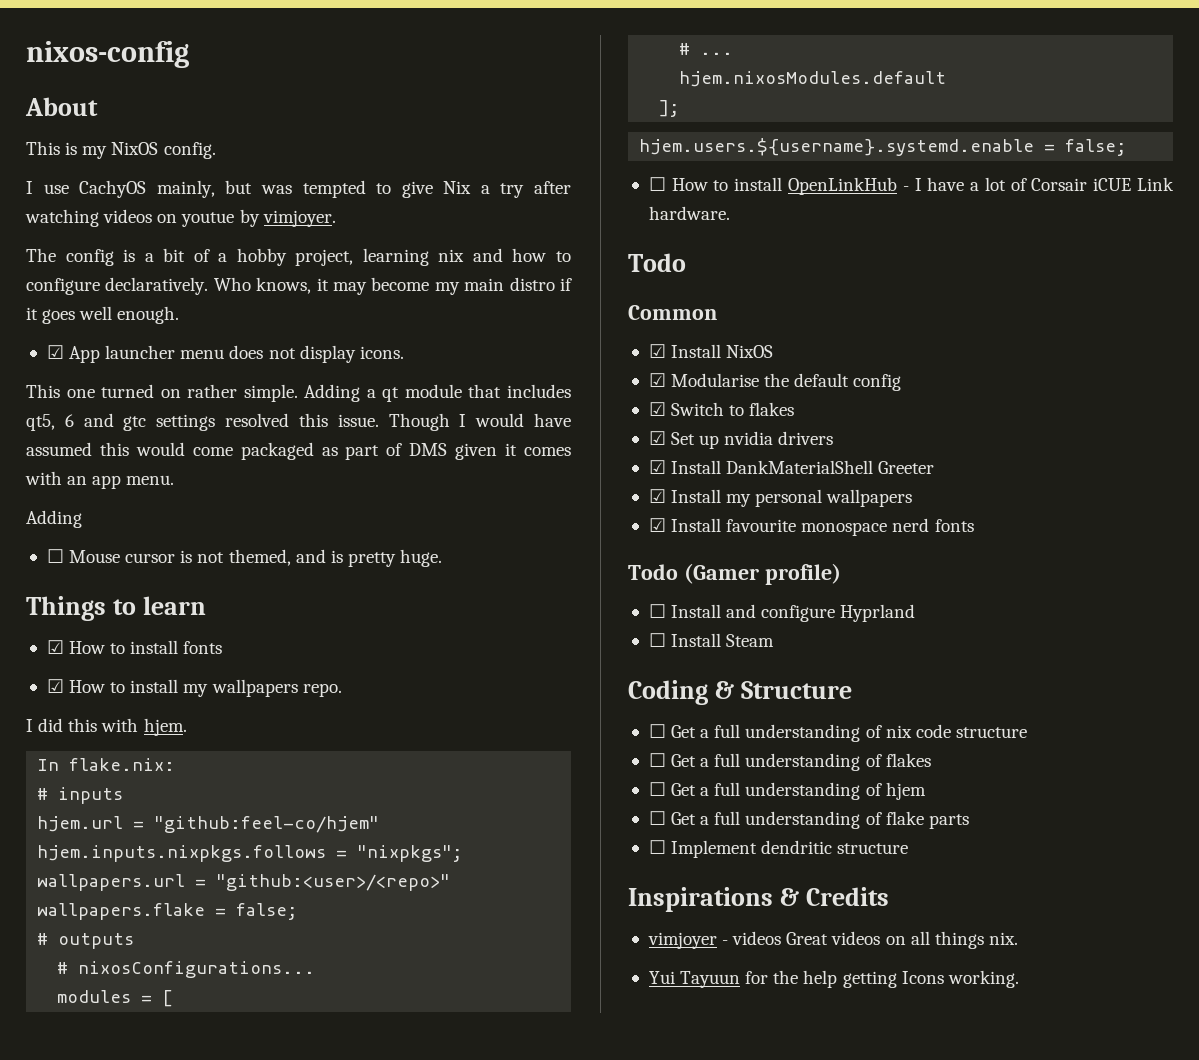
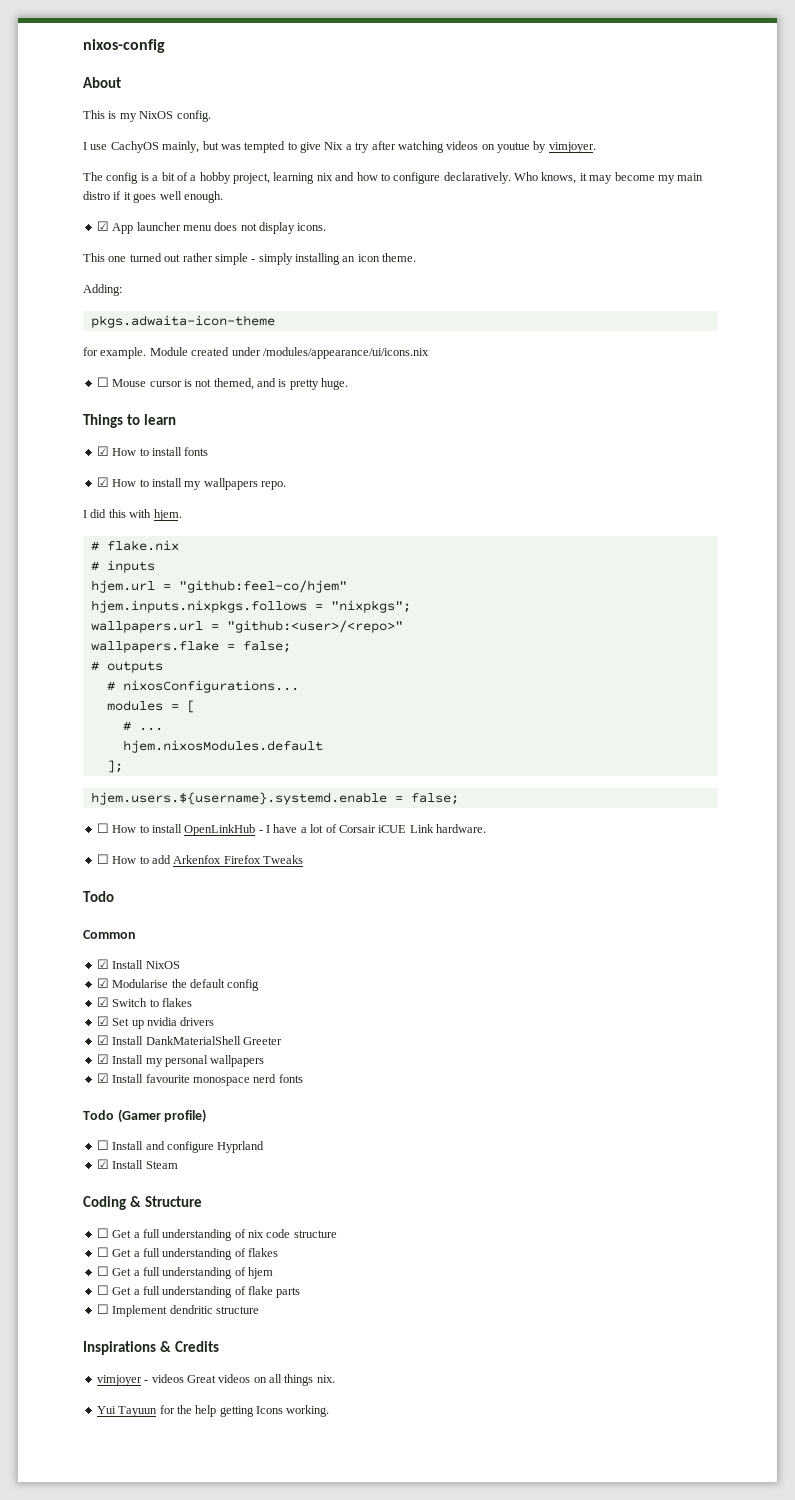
- This one turned on rather simple. Adding a qt module that includes qt5, 6 and gtc settings resolved this issue. Though I would have assumed this would come packaged as part of DMS given it comes with an app menu.
- Adding
+ This one turned out rather simple - simply installing an icon theme.
+ Adding:
+ pkgs.adwaita-icon-theme
+ for example. Module created under /modules/appearance/ui/icons.nix
- In flake.nix:
+ # flake.nix
+ ☐ How to add Arkenfox Firefox Tweaks
- ☐ Install Steam
+ ☑ Install Steam

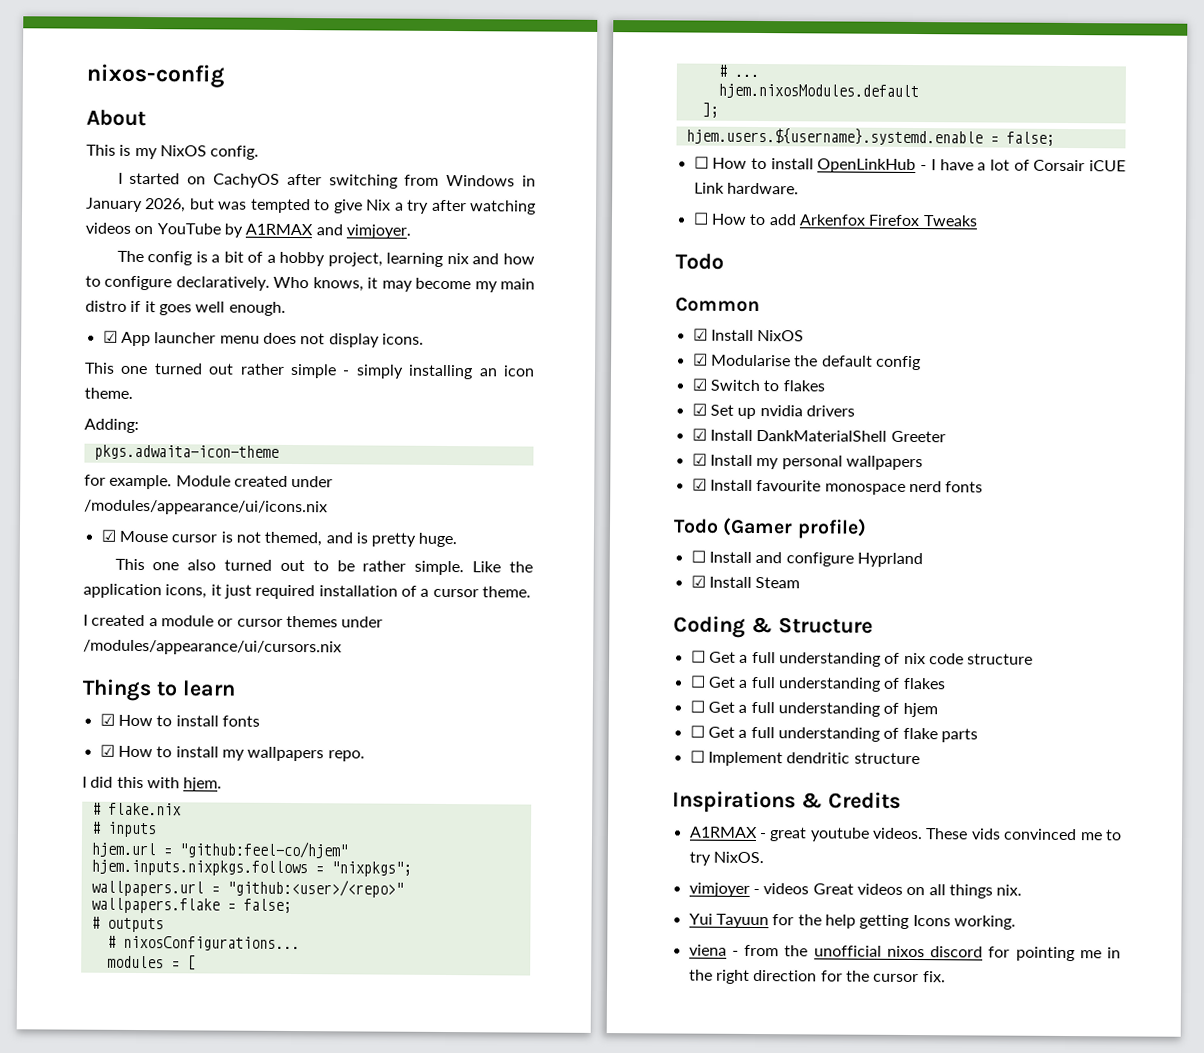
- I use CachyOS mainly, but was tempted to give Nix a try after watching videos on youtue by vimjoyer.
+ I started on CachyOS after switching from Windows in January 2026, but was tempted to give Nix a try after watching videos on YouTube by A1RMAX and vimjoyer.
- ☐ Mouse cursor is not themed, and is pretty huge.
+ ☑ Mouse cursor is not themed, and is pretty huge.
+ This one also turned out to be rather simple. Like the application icons, it just required installation of a cursor theme.
+ I created a module or cursor themes under /modules/appearance/ui/cursors.nix
+ A1RMAX - great youtube videos. These vids convinced me to try NixOS.
+ viena - from the unofficial nixos discord for pointing me in the right direction for the cursor fix.

